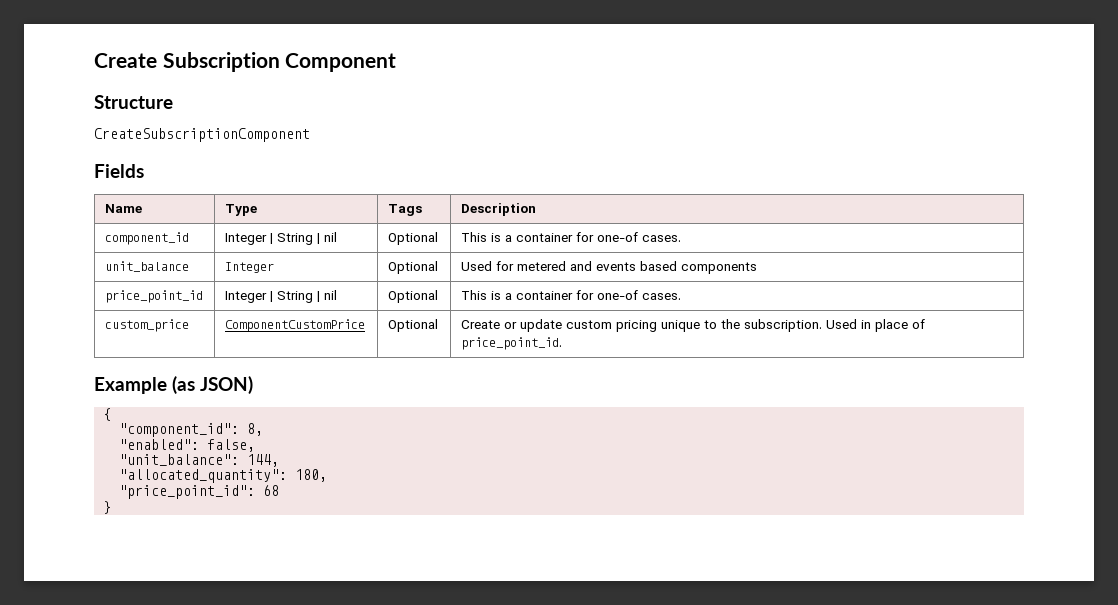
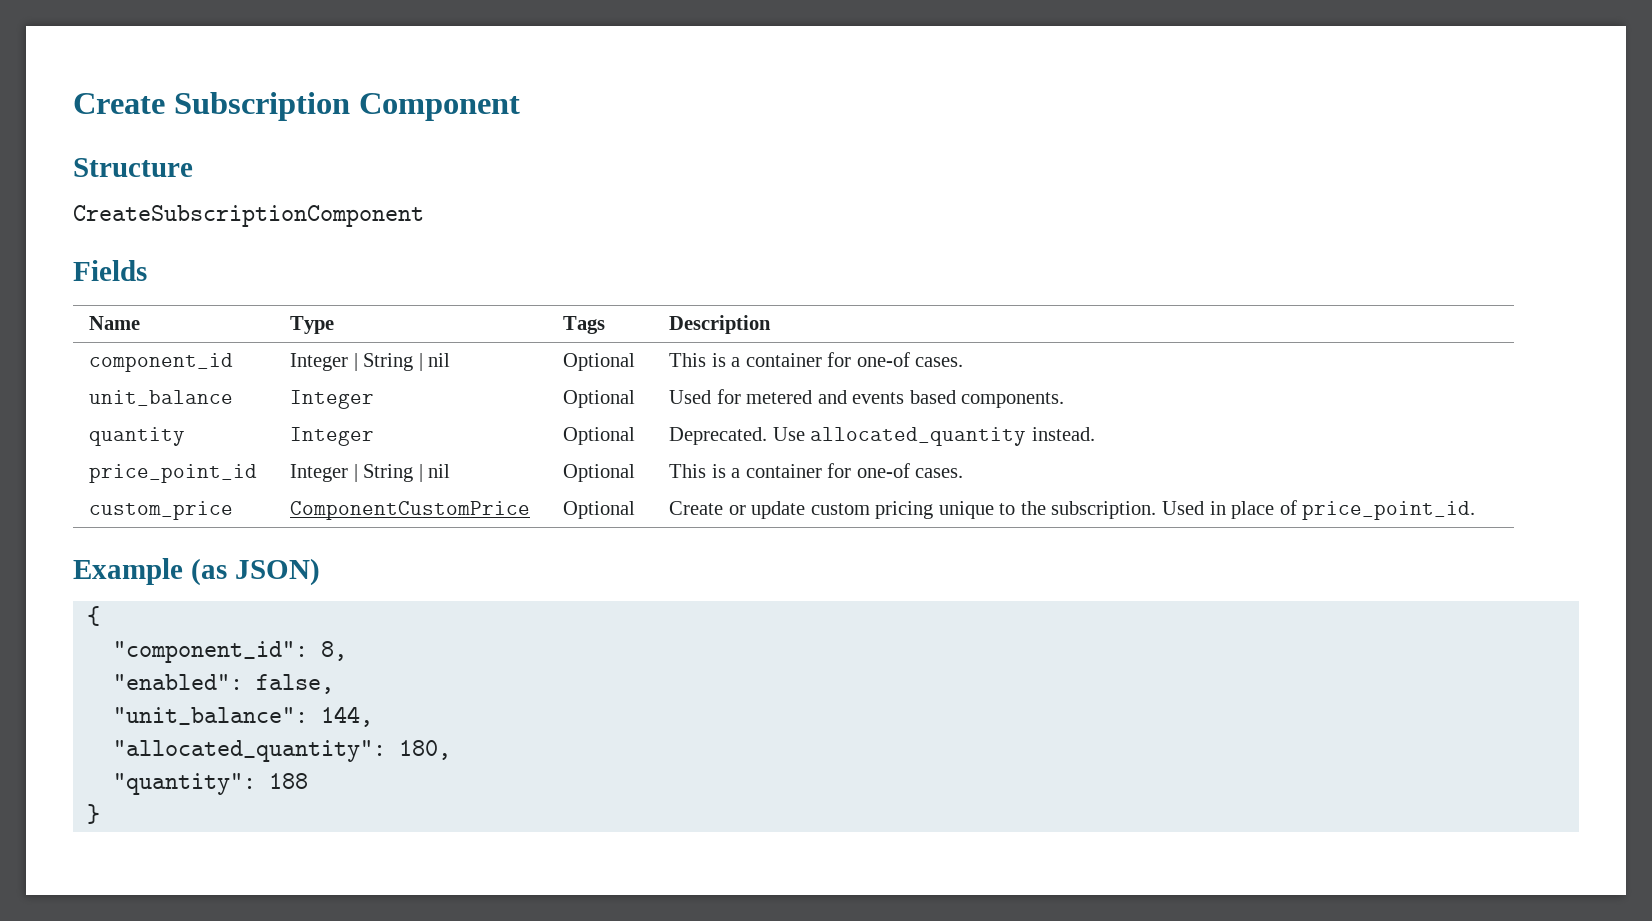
- unit_balance | Integer | Optional | Used for metered and events based components
+ unit_balance | Integer | Optional | Used for metered and events based components.
+ quantity | Integer | Optional | Deprecated. Use allocated_quantity instead.
- "price_point_id": 68
+ "quantity": 188

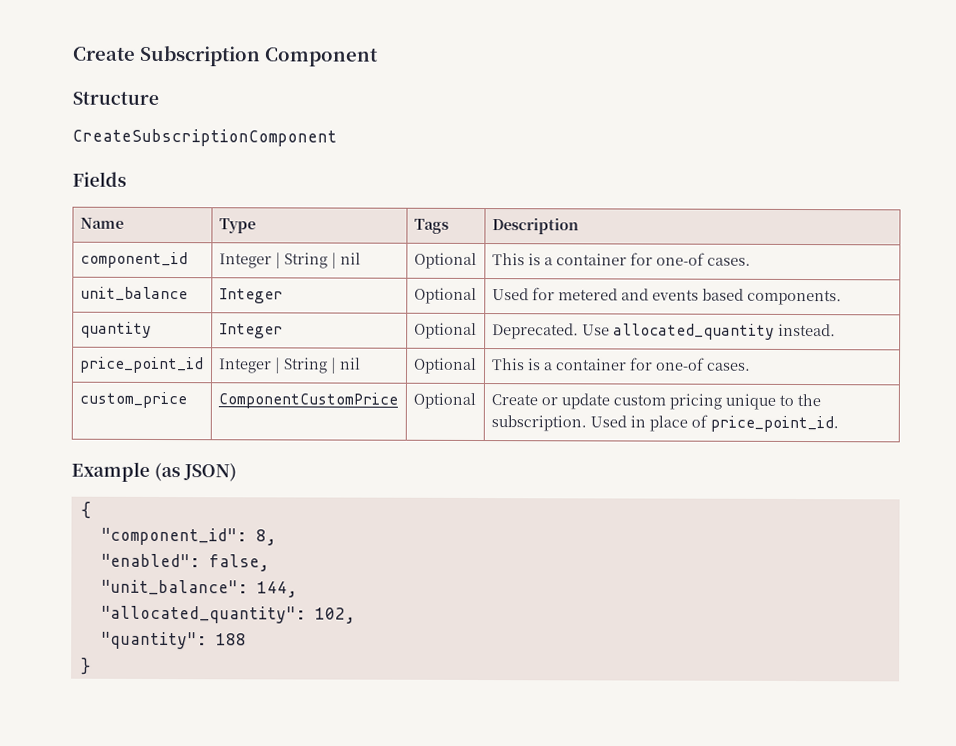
- "allocated_quantity": 180,
+ "allocated_quantity": 102,

